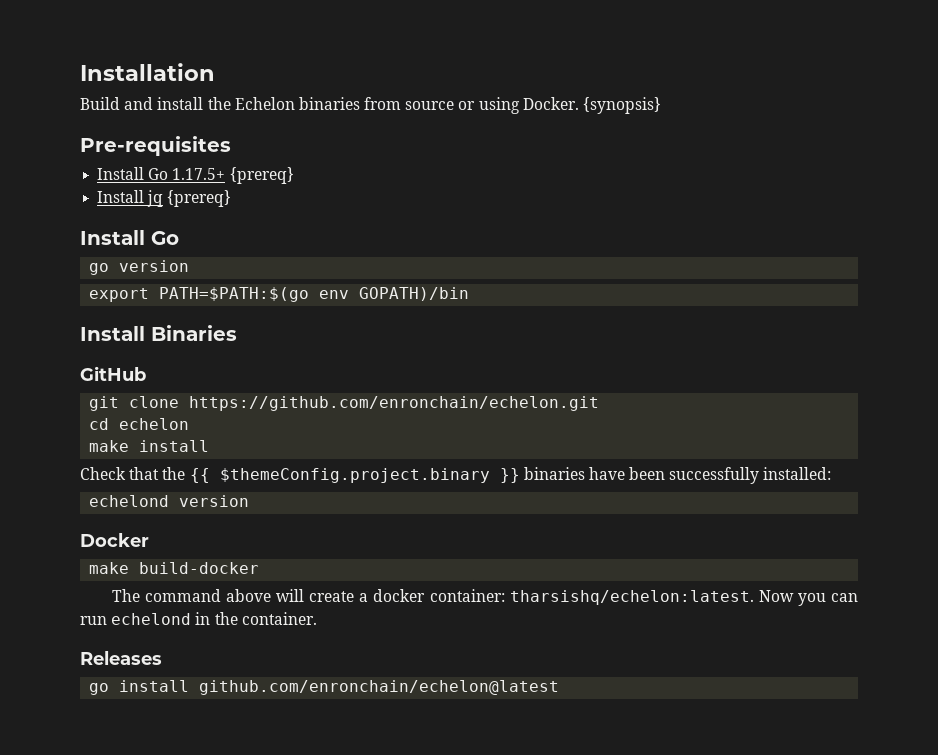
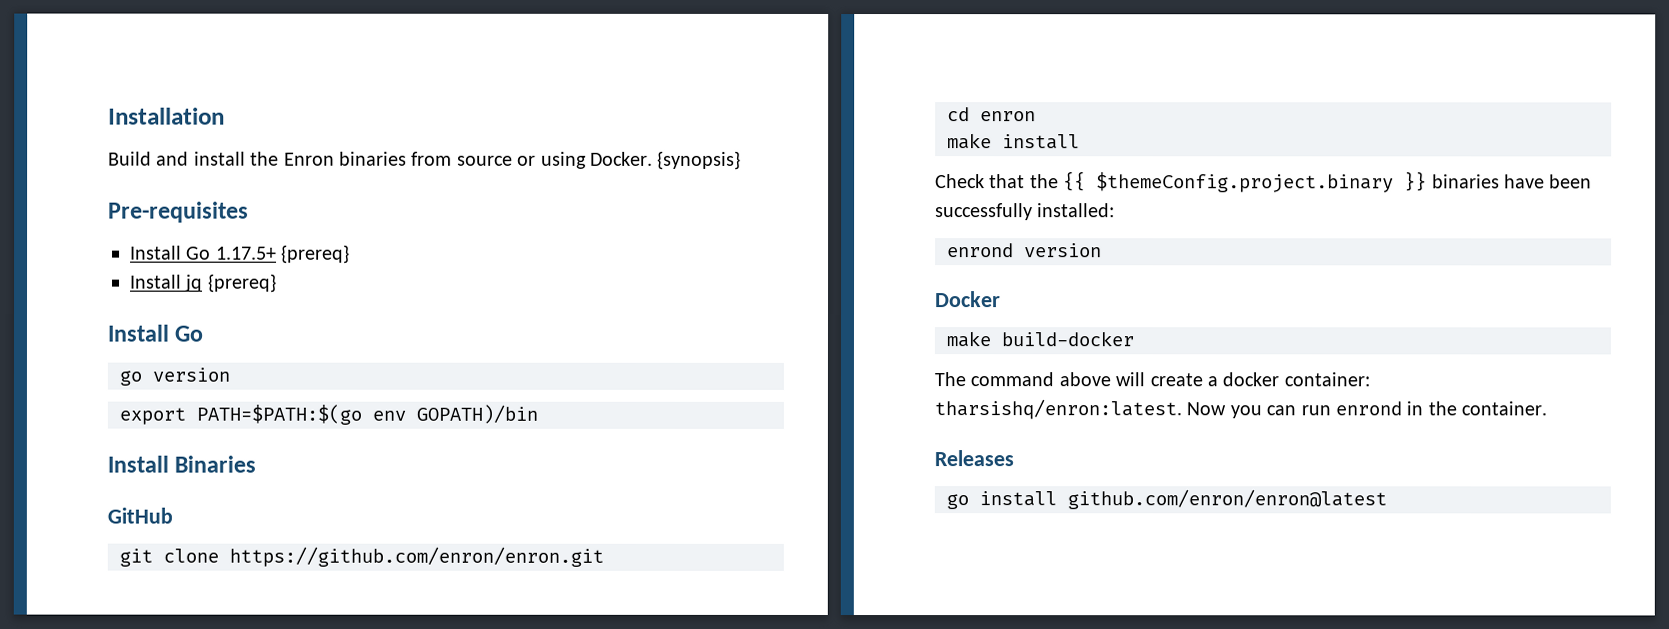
- Build and install the Echelon binaries from source or using Docker.
+ Build and install the Enron binaries from source or using Docker.
- git clone https://github.com/enronchain/echelon.git
+ git clone https://github.com/enron/enron.git
- cd echelon
+ cd enron
- echelond version
+ enrond version
- The command above will create a docker container: tharsishq/echelon:latest.
+ The command above will create a docker container: tharsishq/enron:latest.
- Now you can run echelond in the container.
+ Now you can run enrond in the container.
- go install github.com/enronchain/echelon@latest
+ go install github.com/enron/enron@latest

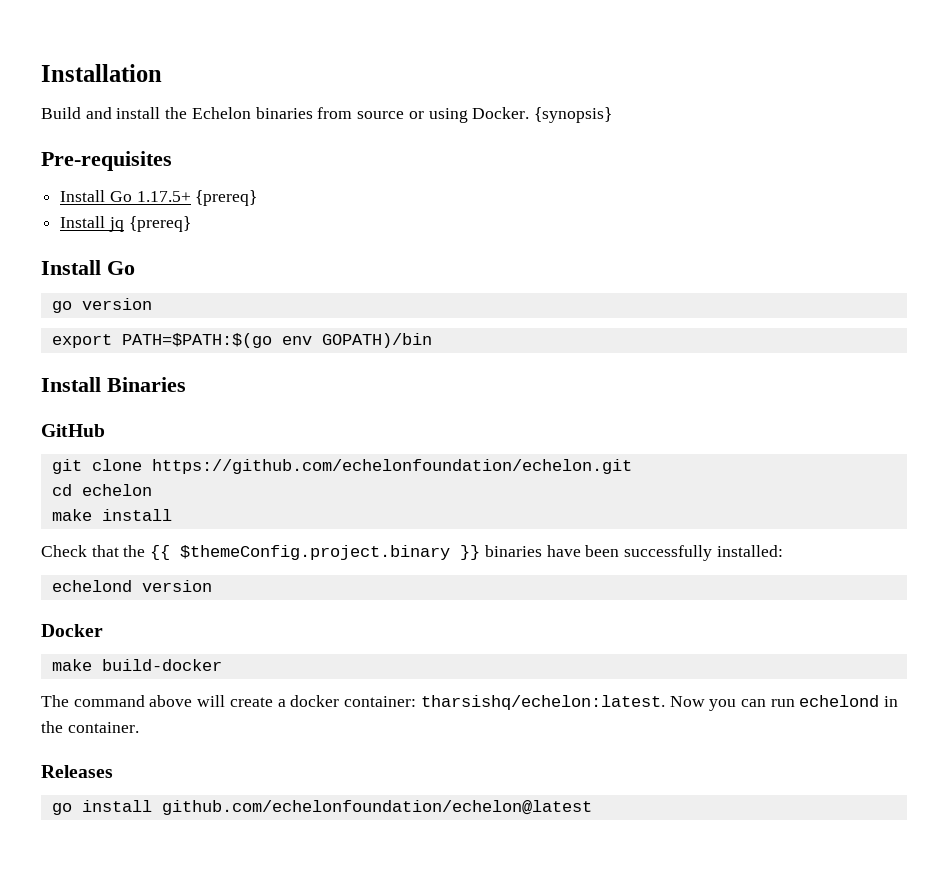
- Build and install the Enron binaries from source or using Docker.
+ Build and install the Echelon binaries from source or using Docker.
- git clone https://github.com/enron/enron.git
+ git clone https://github.com/echelonfoundation/echelon.git
- cd enron
+ cd echelon
- enrond version
+ echelond version
- The command above will create a docker container: tharsishq/enron:latest.
+ The command above will create a docker container: tharsishq/echelon:latest.
- Now you can run enrond in the container.
+ Now you can run echelond in the container.
- go install github.com/enron/enron@latest
+ go install github.com/echelonfoundation/echelon@latest

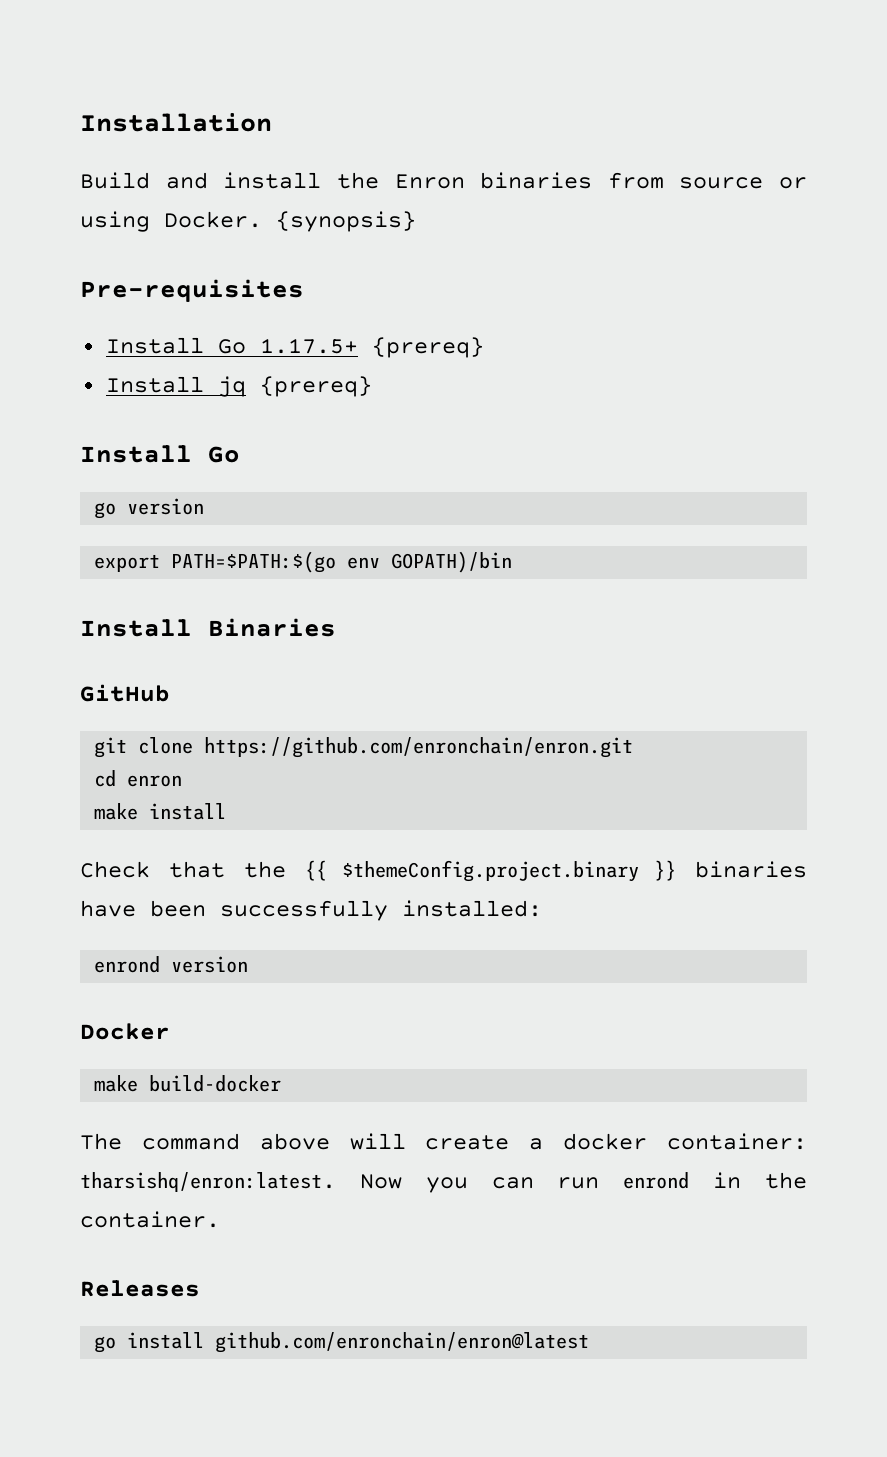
- Build and install the Echelon binaries from source or using Docker.
+ Build and install the Enron binaries from source or using Docker.
- git clone https://github.com/echelonfoundation/echelon.git
+ git clone https://github.com/enronchain/enron.git
- cd echelon
+ cd enron
- echelond version
+ enrond version
- The command above will create a docker container: tharsishq/echelon:latest.
+ The command above will create a docker container: tharsishq/enron:latest.
- Now you can run echelond in the container.
+ Now you can run enrond in the container.
- go install github.com/echelonfoundation/echelon@latest
+ go install github.com/enronchain/enron@latest

